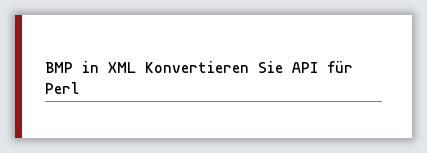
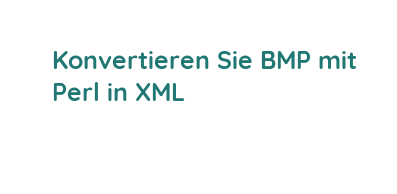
- BMP in XML Konvertieren Sie API für Perl
+ Konvertieren Sie BMP mit Perl in XML

